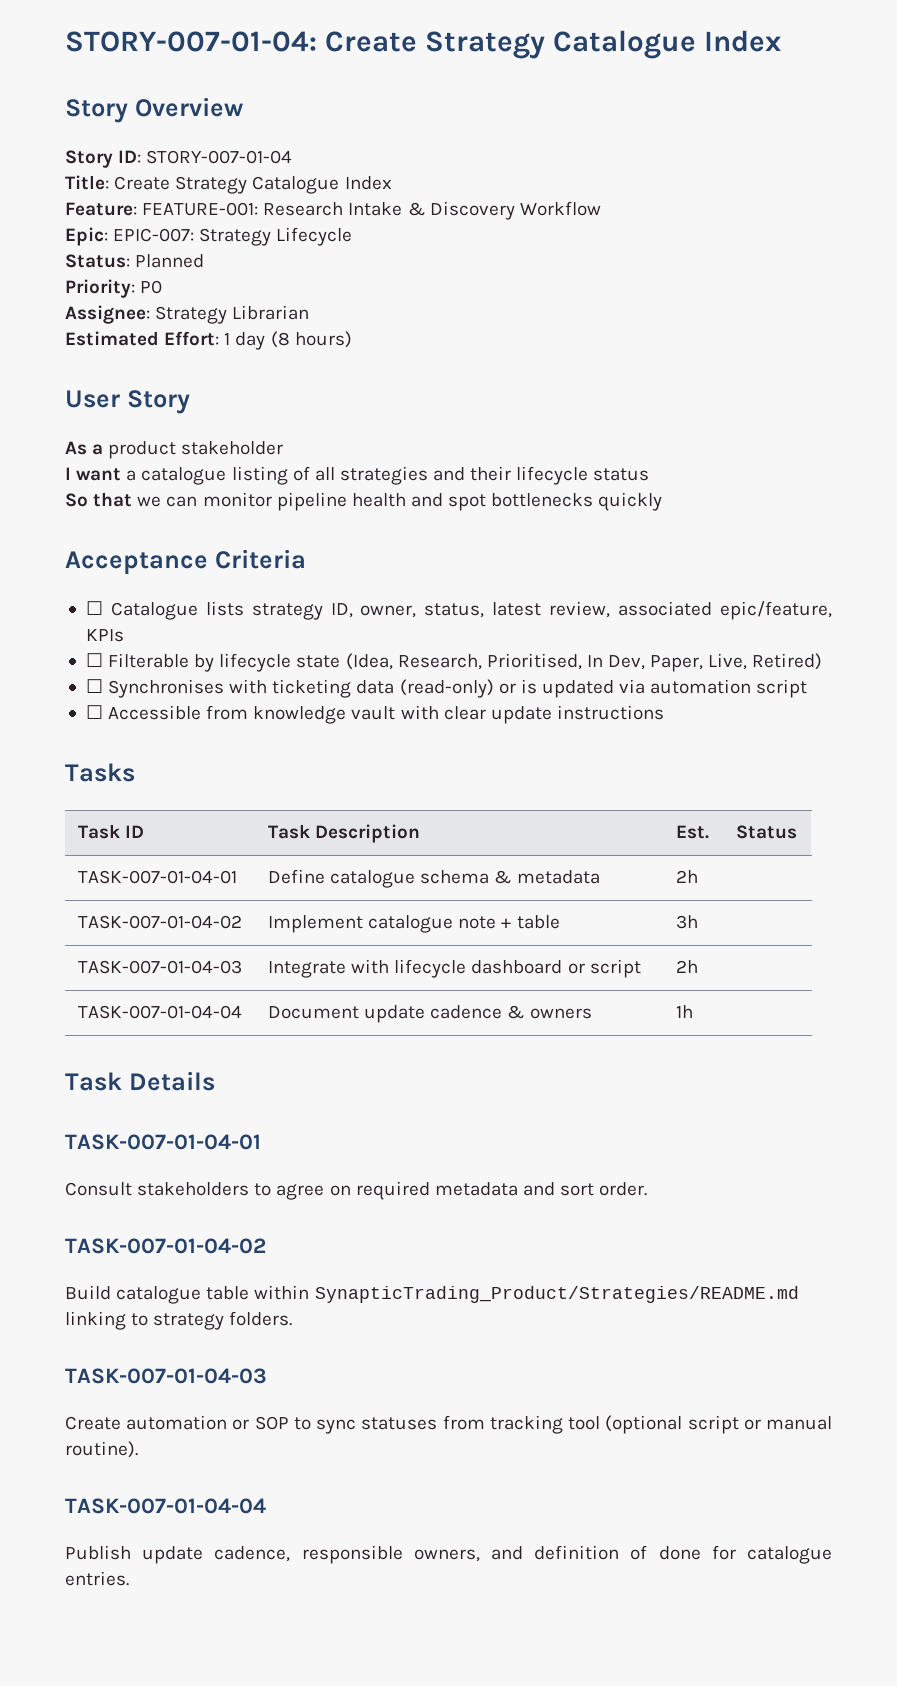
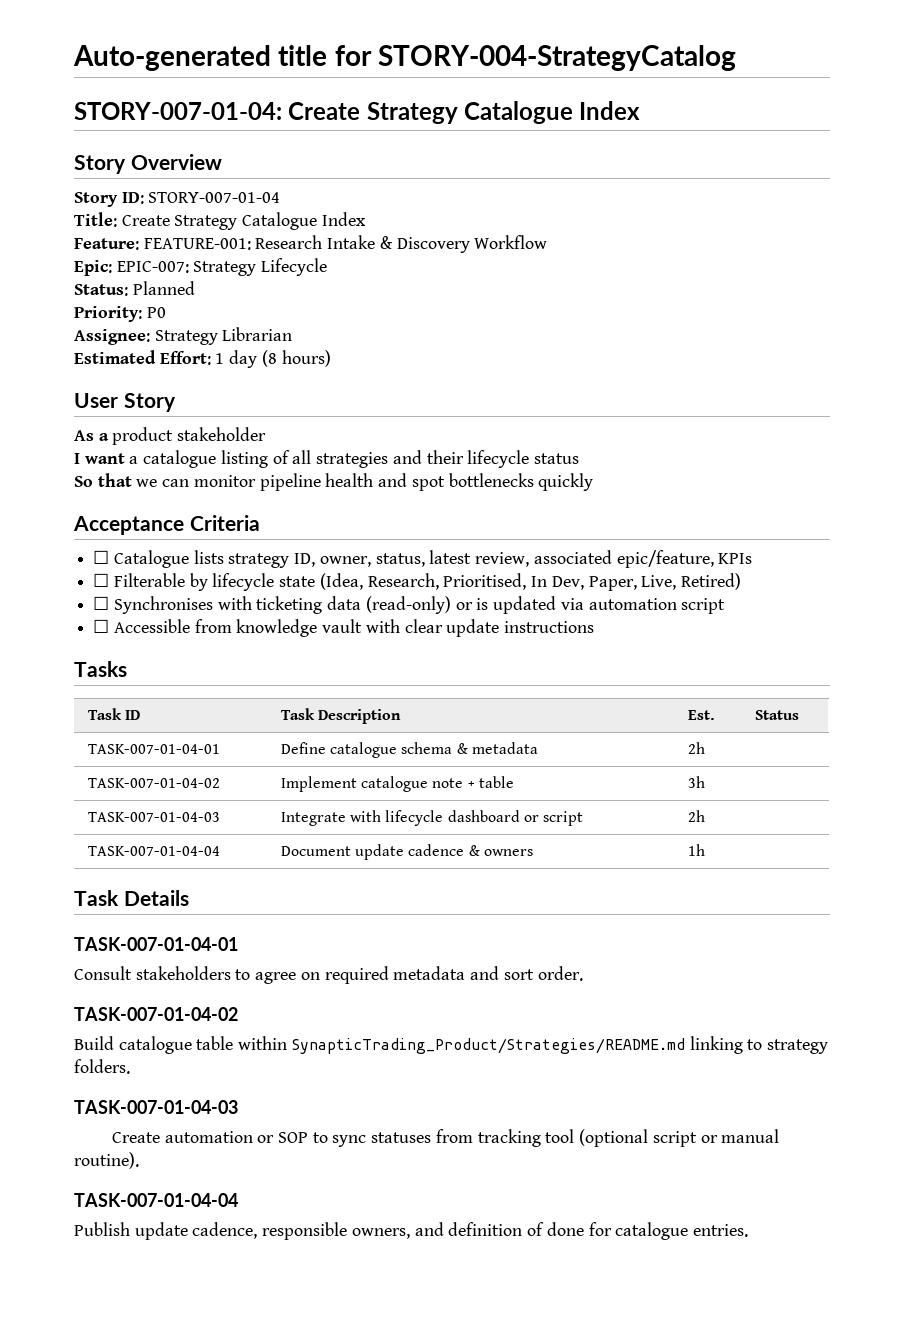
+ Auto-generated title for STORY-004-StrategyCatalog

